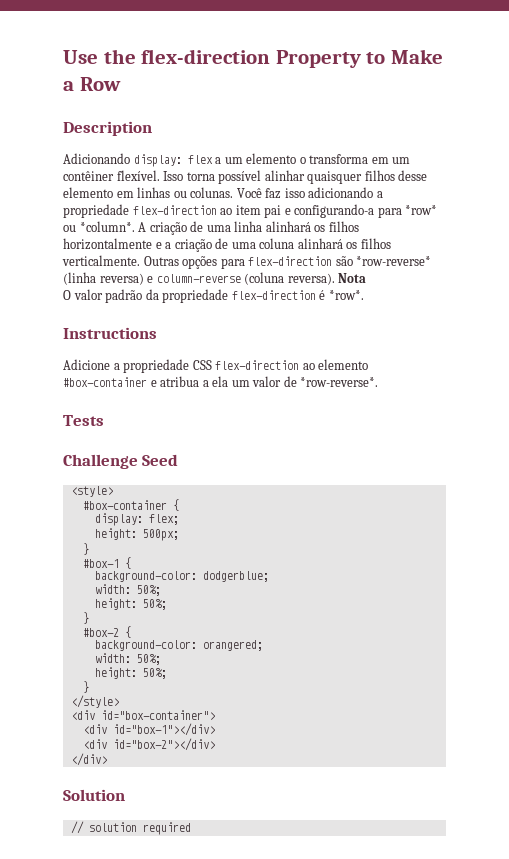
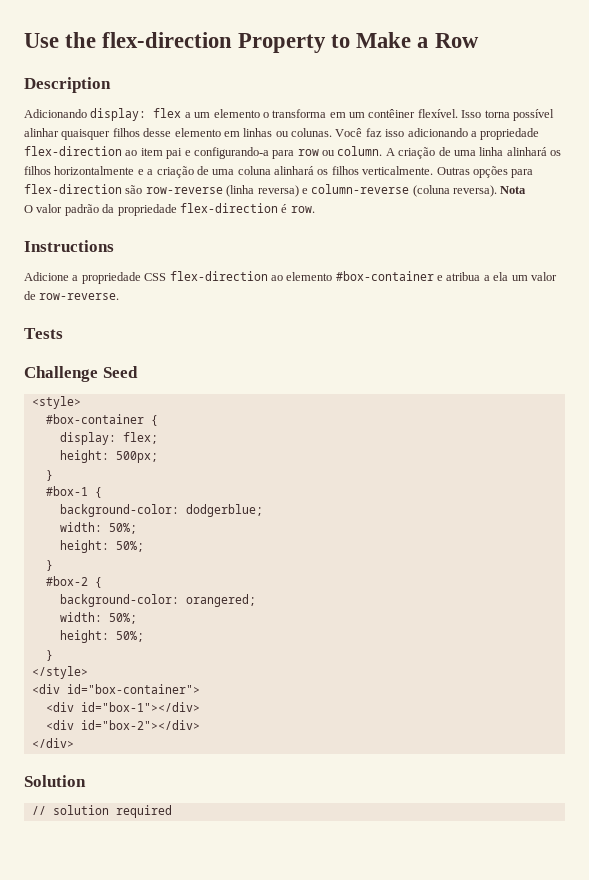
- Você faz isso adicionando a propriedade flex-direction ao item pai e configurando-a para *row* ou *column*.
+ Você faz isso adicionando a propriedade flex-direction ao item pai e configurando-a para row ou column.
- Outras opções para flex-direction são *row-reverse* (linha reversa) e column-reverse (coluna reversa).
+ Outras opções para flex-direction são row-reverse (linha reversa) e column-reverse (coluna reversa).
- O valor padrão da propriedade flex-direction é *row*.
+ O valor padrão da propriedade flex-direction é row.
- Adicione a propriedade CSS flex-direction ao elemento #box-container e atribua a ela um valor de *row-reverse*.
+ Adicione a propriedade CSS flex-direction ao elemento #box-container e atribua a ela um valor de row-reverse.

